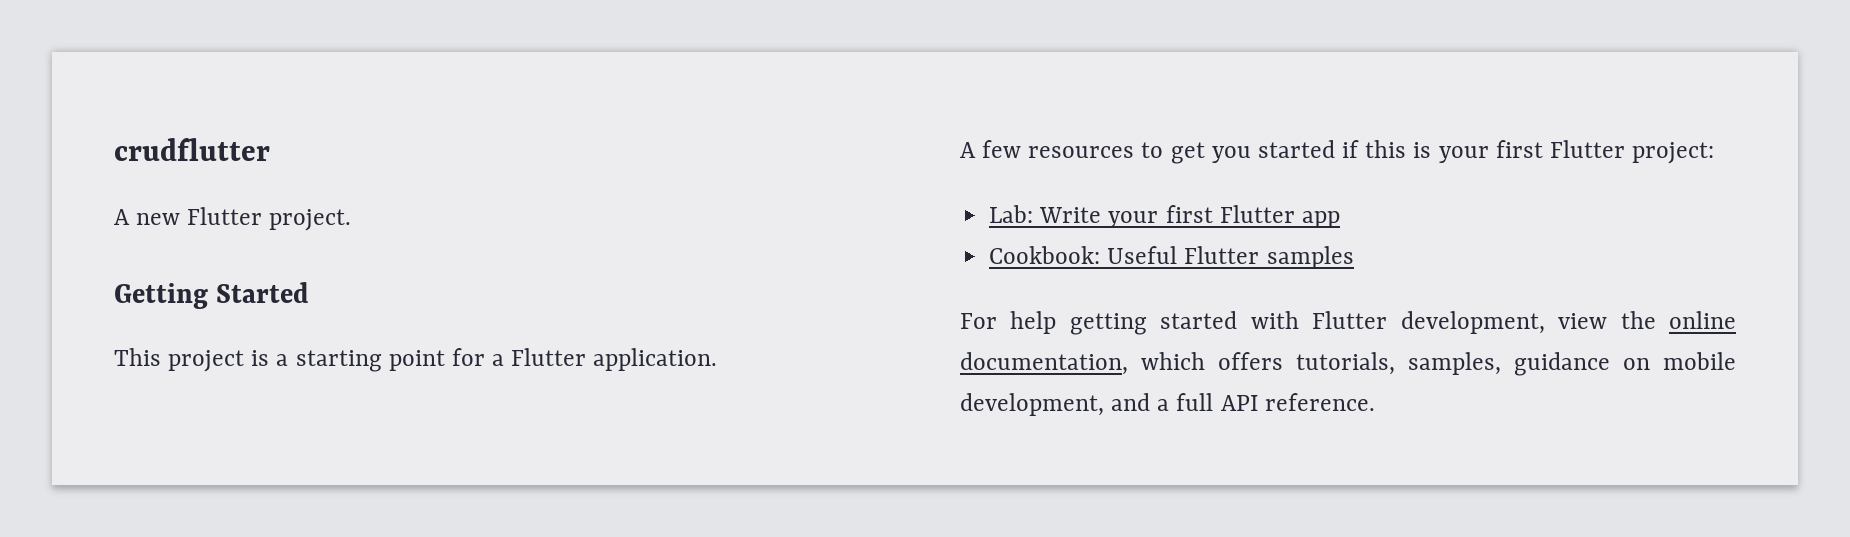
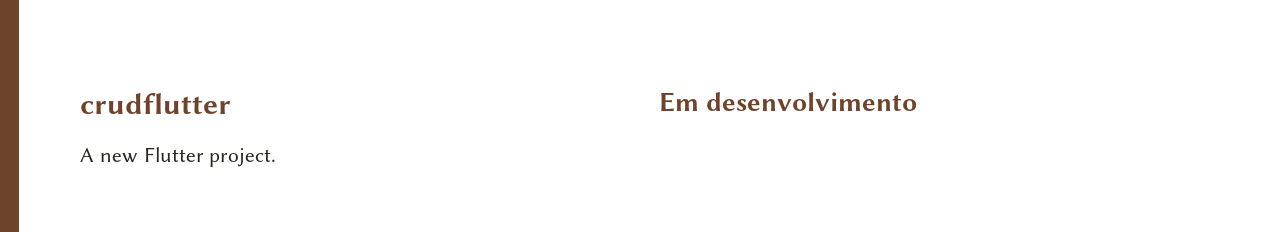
- Getting Started
- This project is a starting point for a Flutter application.
- A few resources to get you started if this is your first Flutter project:
- Lab: Write your first Flutter app
- Cookbook: Useful Flutter samples
- For help getting started with Flutter development, view the online documentation, which offers tutorials, samples, guidance on mobile development, and a full API reference.
+ Em desenvolvimento

